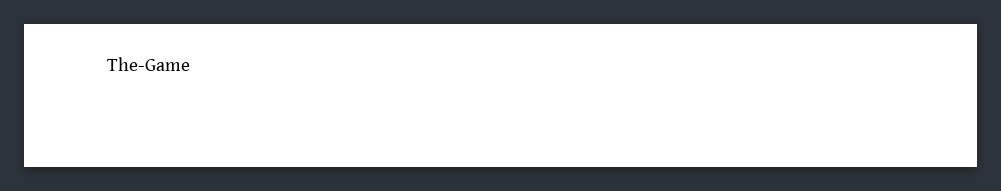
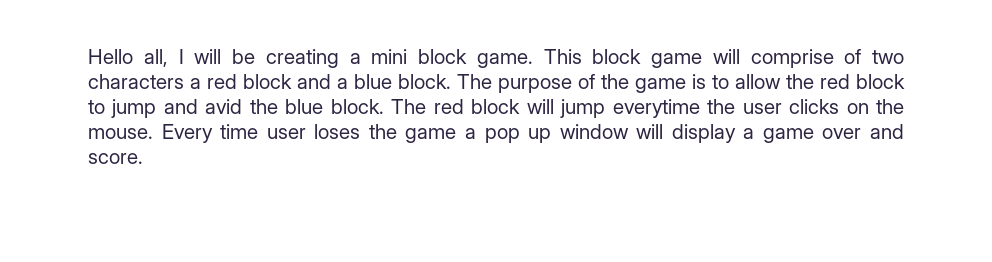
- The-Game
+ Hello all, I will be creating a mini block game. This block game will comprise of two characters a red block and a blue block. The purpose of the game is to allow the red block to jump and avid the blue block. The red block will jump everytime the user clicks on the mouse. Every time user loses the game a pop up window will display a game over and score.

